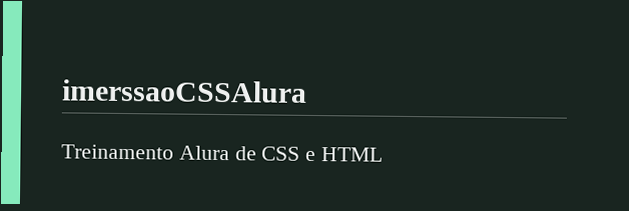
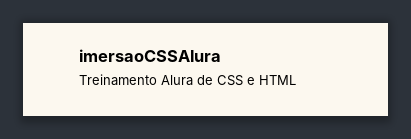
- imerssaoCSSAlura
+ imersaoCSSAlura

